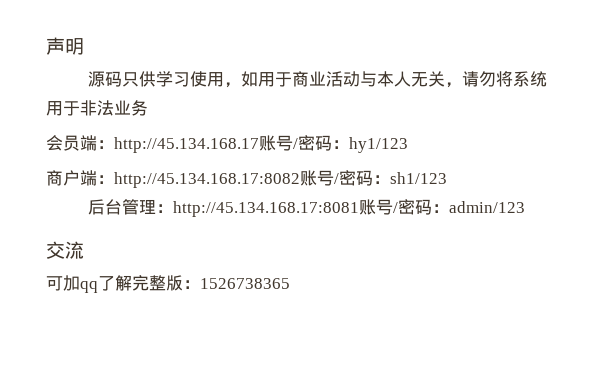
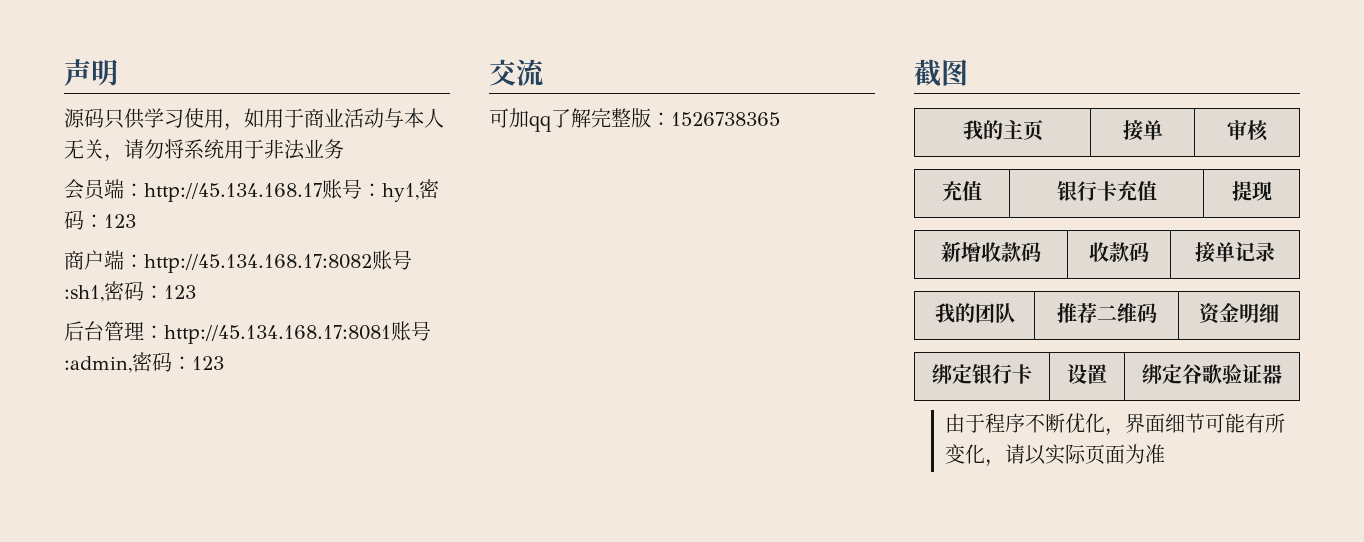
- 会员端：http://45.134.168.17账号/密码：hy1/123
+ 会员端：http://45.134.168.17账号：hy1,密码：123
- 商户端：http://45.134.168.17:8082账号/密码：sh1/123
+ 商户端：http://45.134.168.17:8082账号:sh1,密码：123
- 后台管理：http://45.134.168.17:8081账号/密码：admin/123
+ 后台管理：http://45.134.168.17:8081账号:admin,密码：123
+ 截图
+ 我的主页 | 接单 | 审核
+ 充值 | 银行卡充值 | 提现
+ 新增收款码 | 收款码 | 接单记录
+ 我的团队 | 推荐二维码 | 资金明细
+ 绑定银行卡 | 设置 | 绑定谷歌验证器
+ 由于程序不断优化，界面细节可能有所变化，请以实际页面为准

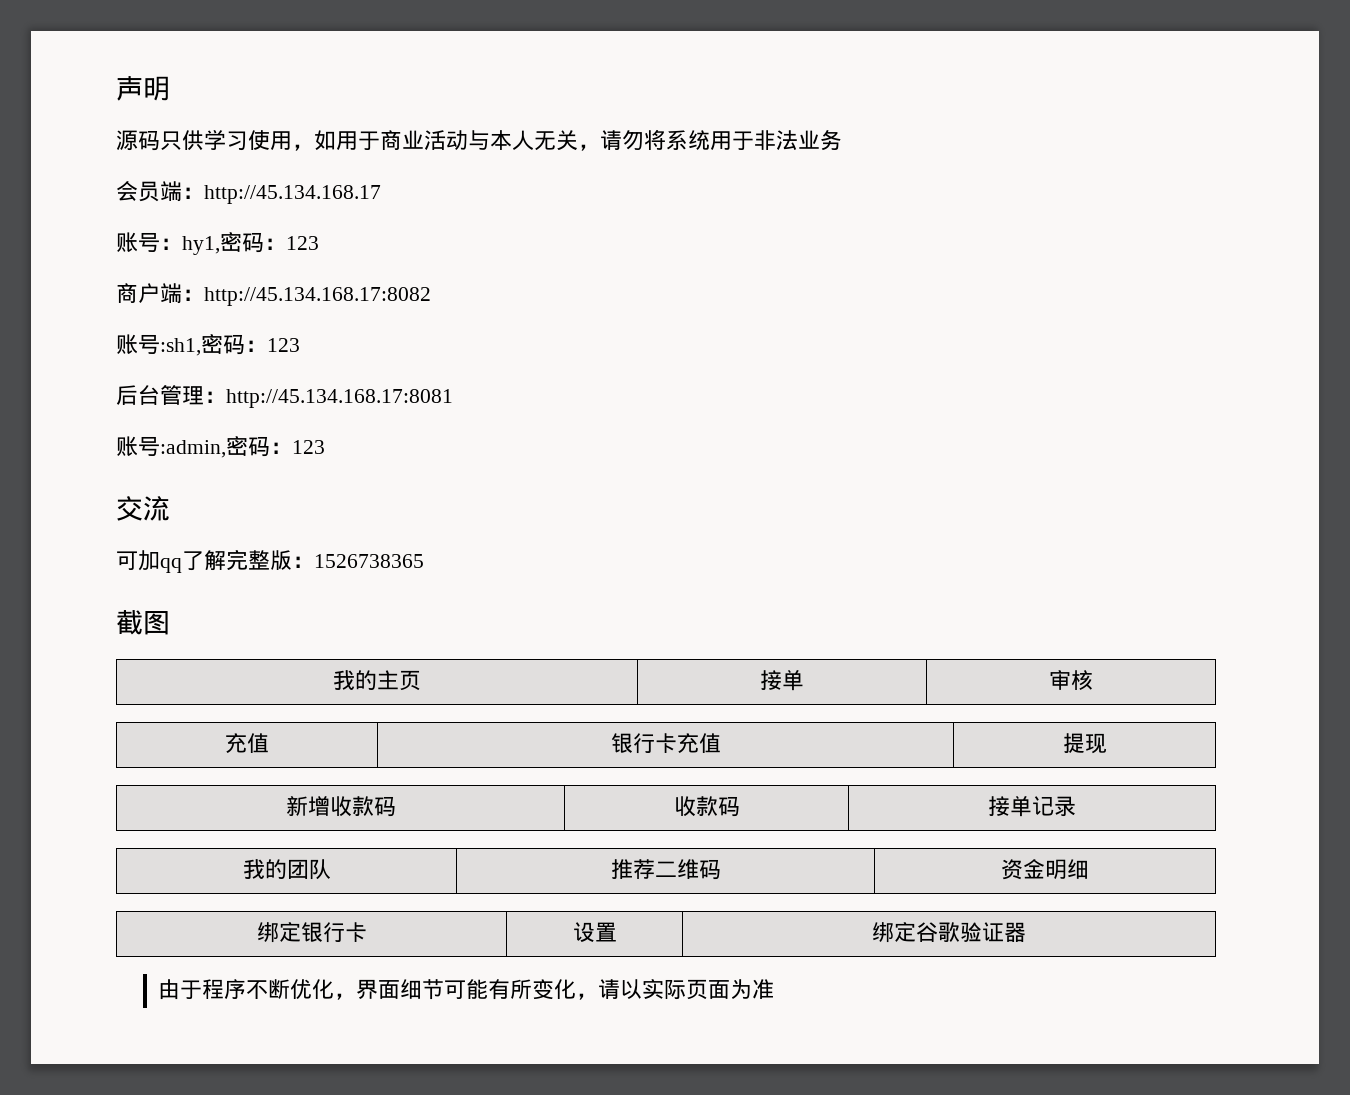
- 会员端：http://45.134.168.17账号：hy1,密码：123
+ 会员端：http://45.134.168.17
+ 账号：hy1,密码：123
- 商户端：http://45.134.168.17:8082账号:sh1,密码：123
+ 商户端：http://45.134.168.17:8082
+ 账号:sh1,密码：123
- 后台管理：http://45.134.168.17:8081账号:admin,密码：123
+ 后台管理：http://45.134.168.17:8081
+ 账号:admin,密码：123

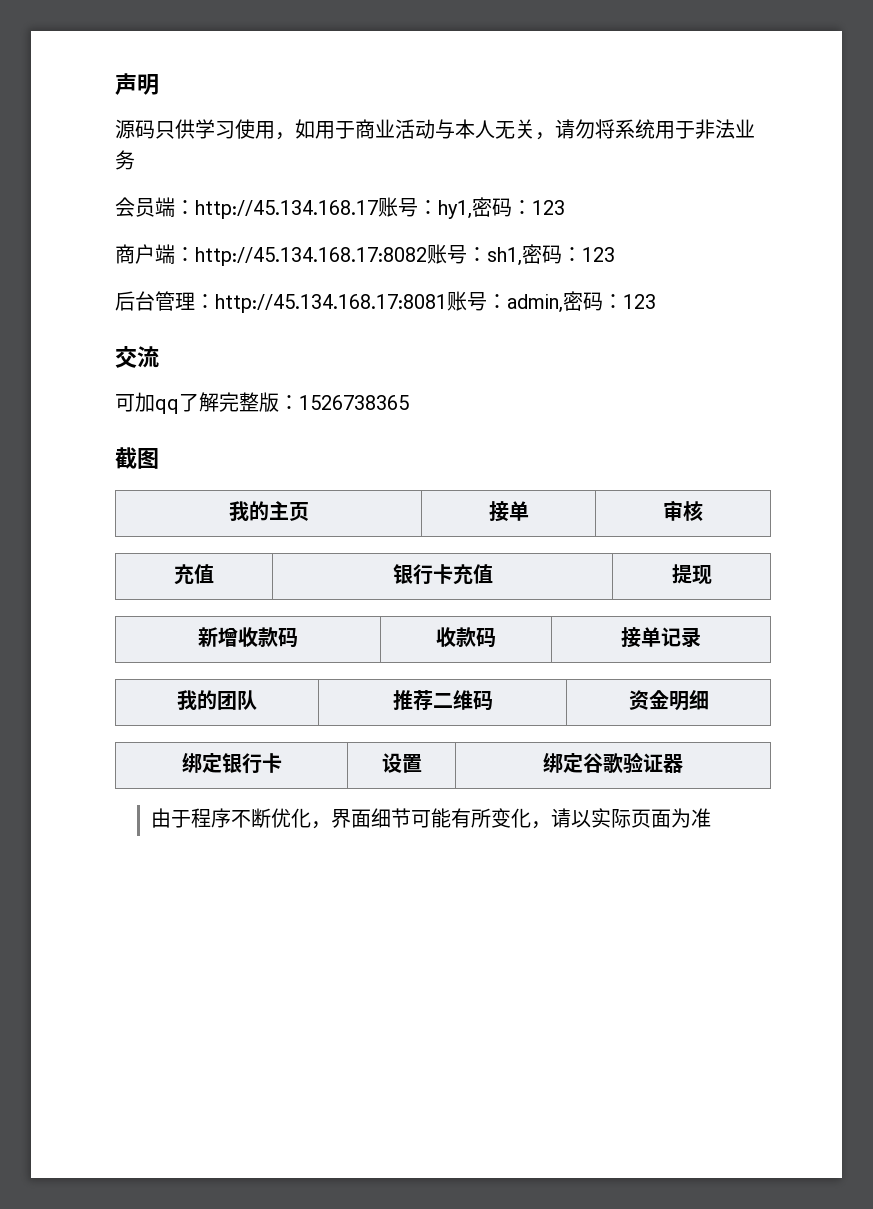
- 会员端：http://45.134.168.17
- 账号：hy1,密码：123
+ 会员端：http://45.134.168.17账号：hy1,密码：123
- 商户端：http://45.134.168.17:8082
- 账号:sh1,密码：123
+ 商户端：http://45.134.168.17:8082账号：sh1,密码：123
- 后台管理：http://45.134.168.17:8081
- 账号:admin,密码：123
+ 后台管理：http://45.134.168.17:8081账号：admin,密码：123

